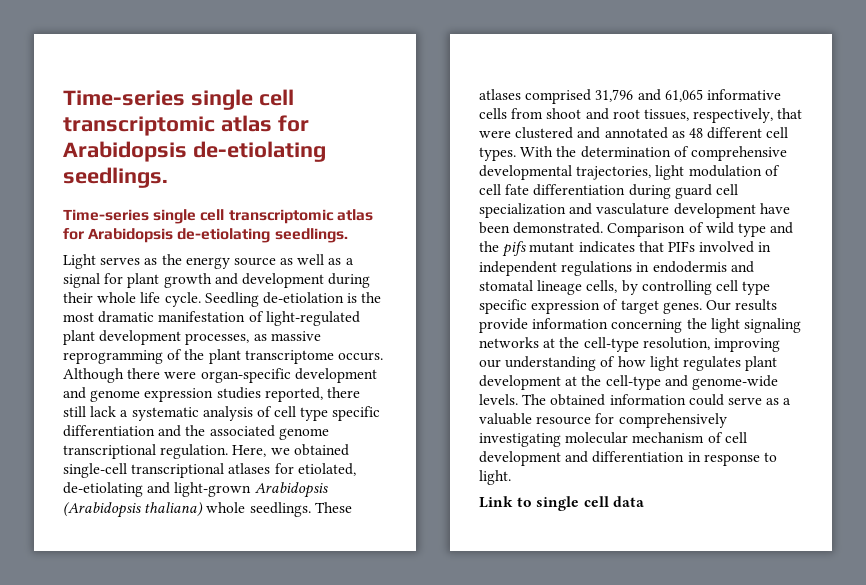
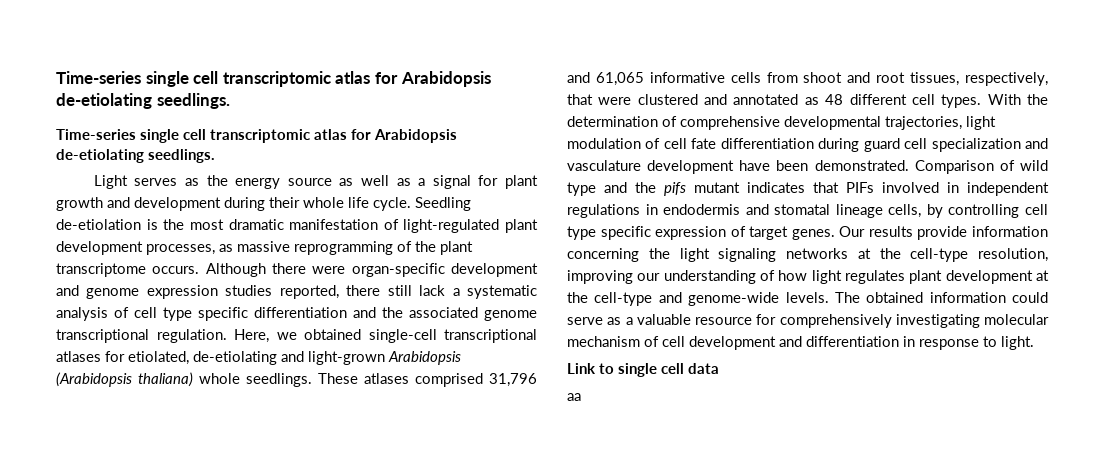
+ aa

